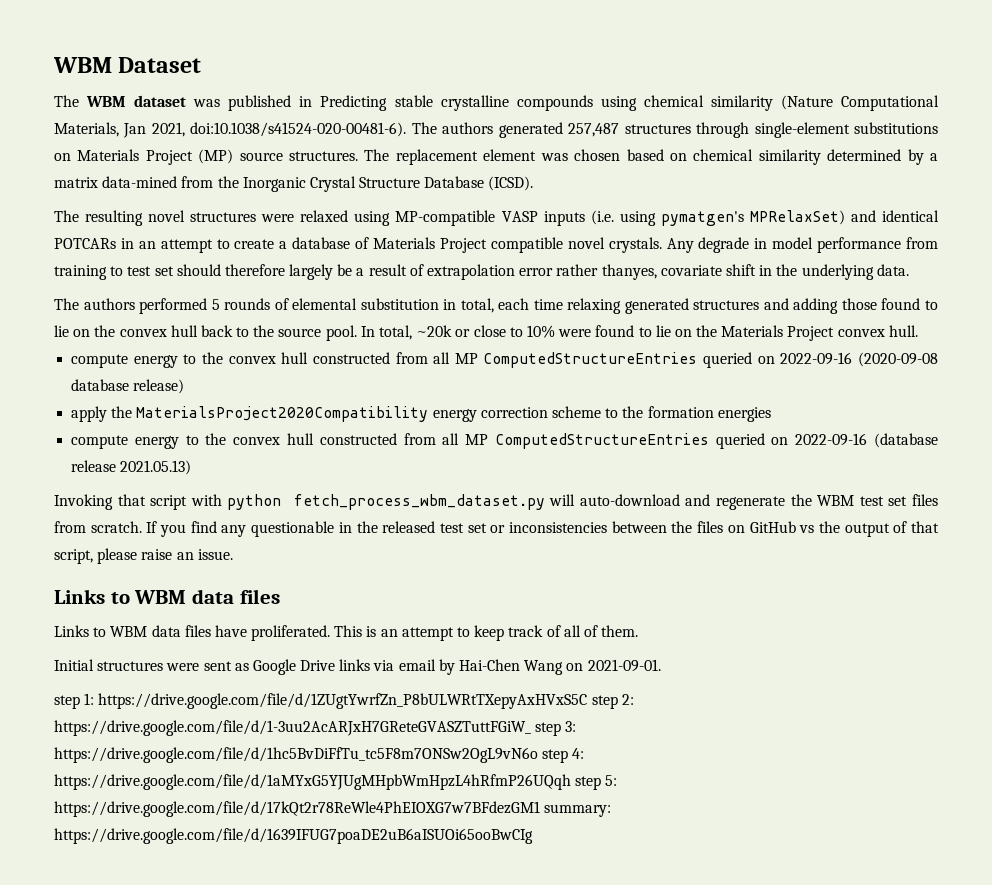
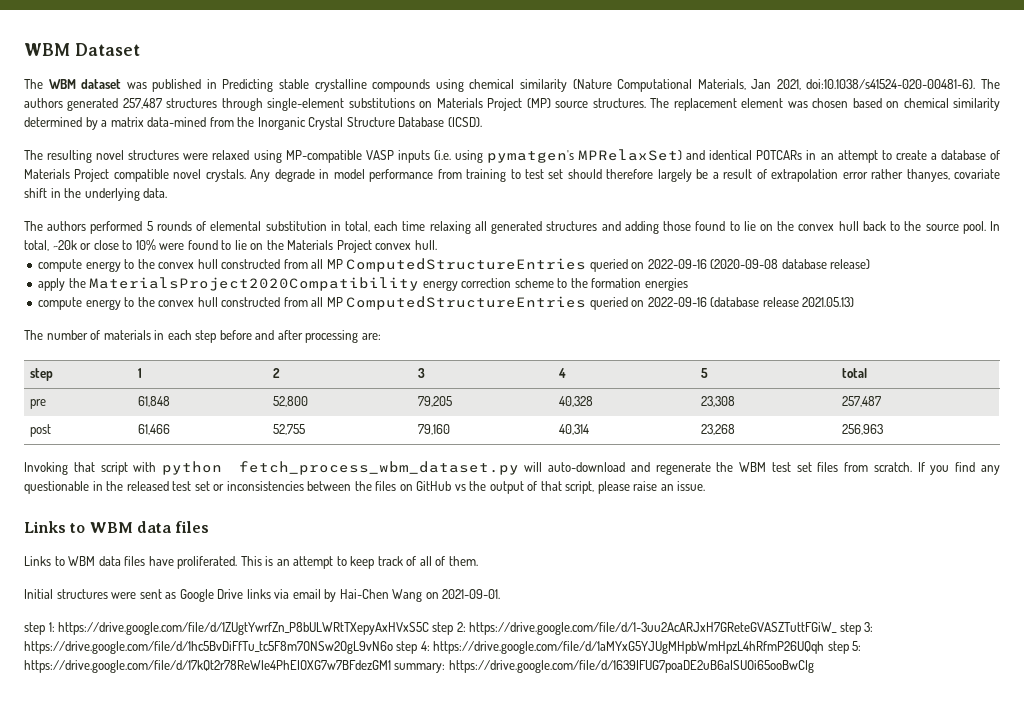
- The authors performed 5 rounds of elemental substitution in total, each time relaxing generated structures and adding those found to lie on the convex hull back to the source pool.
+ The authors performed 5 rounds of elemental substitution in total, each time relaxing all generated structures and adding those found to lie on the convex hull back to the source pool.
+ The number of materials in each step before and after processing are:
+ step | 1 | 2 | 3 | 4 | 5 | total
+ pre | 61,848 | 52,800 | 79,205 | 40,328 | 23,308 | 257,487
+ post | 61,466 | 52,755 | 79,160 | 40,314 | 23,268 | 256,963

